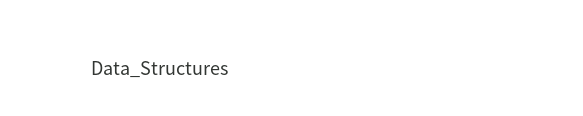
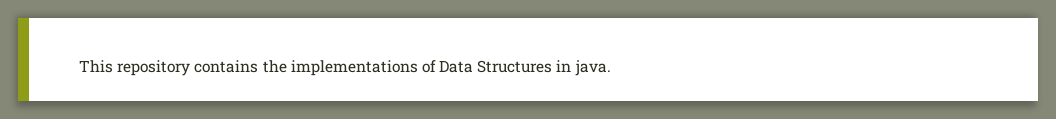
- Data_Structures
+ This repository contains the implementations of Data Structures in java.

